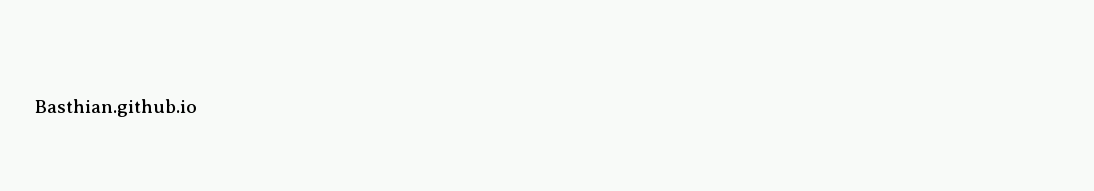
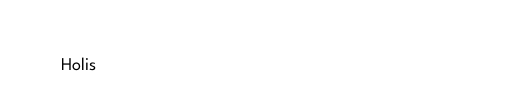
- Basthian.github.io
+ Holis

